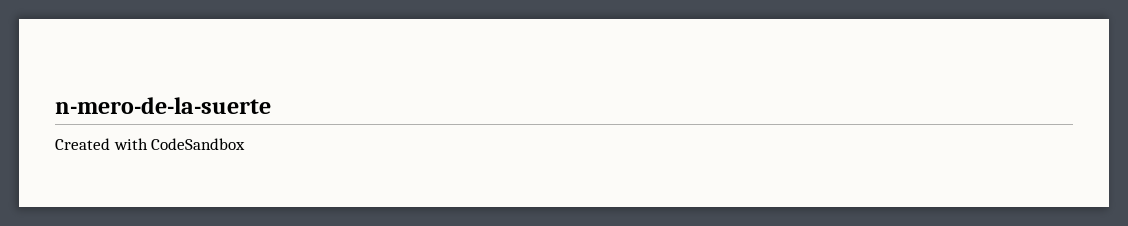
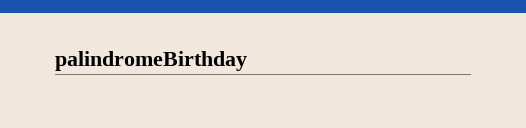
- n-mero-de-la-suerte
- Created with CodeSandbox
+ palindromeBirthday

